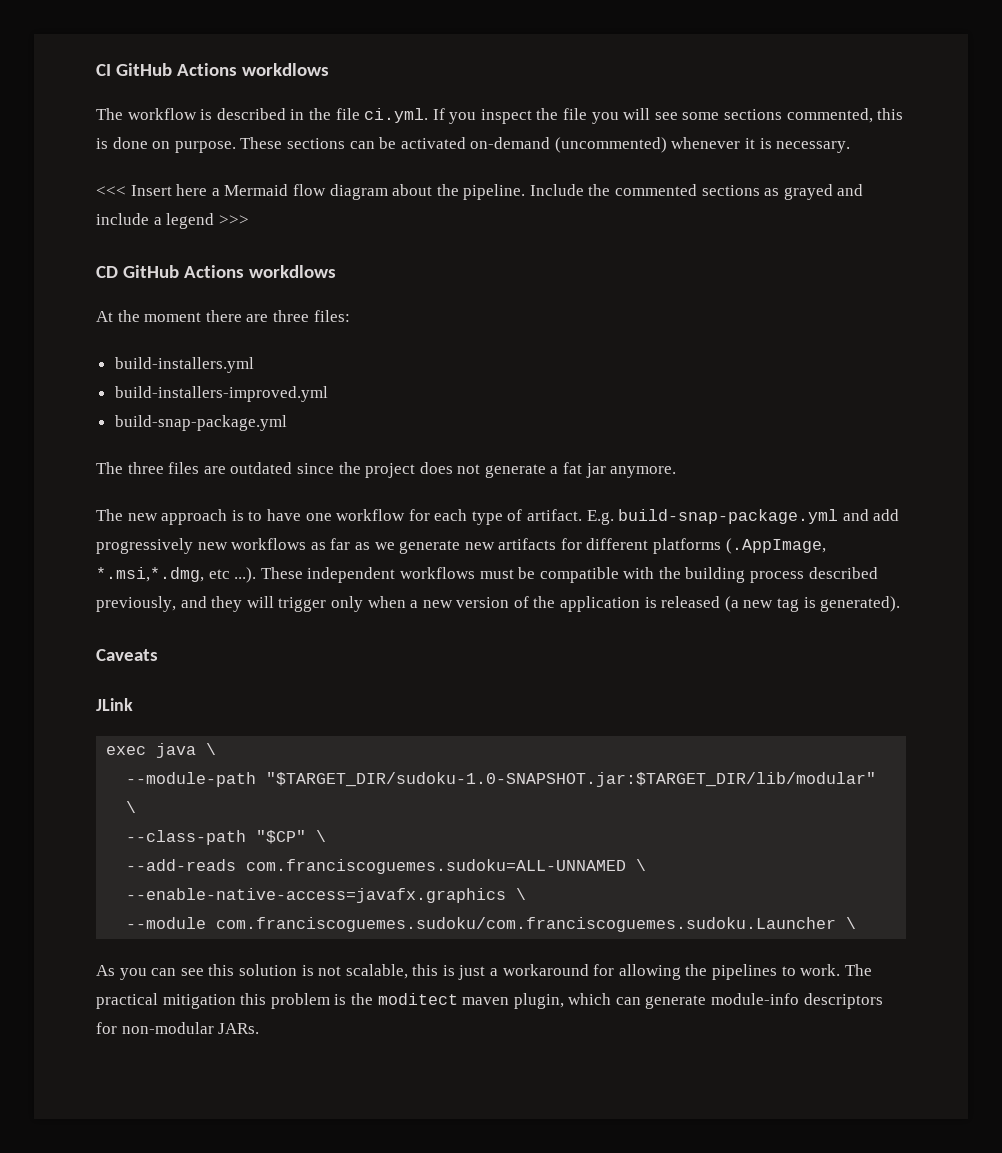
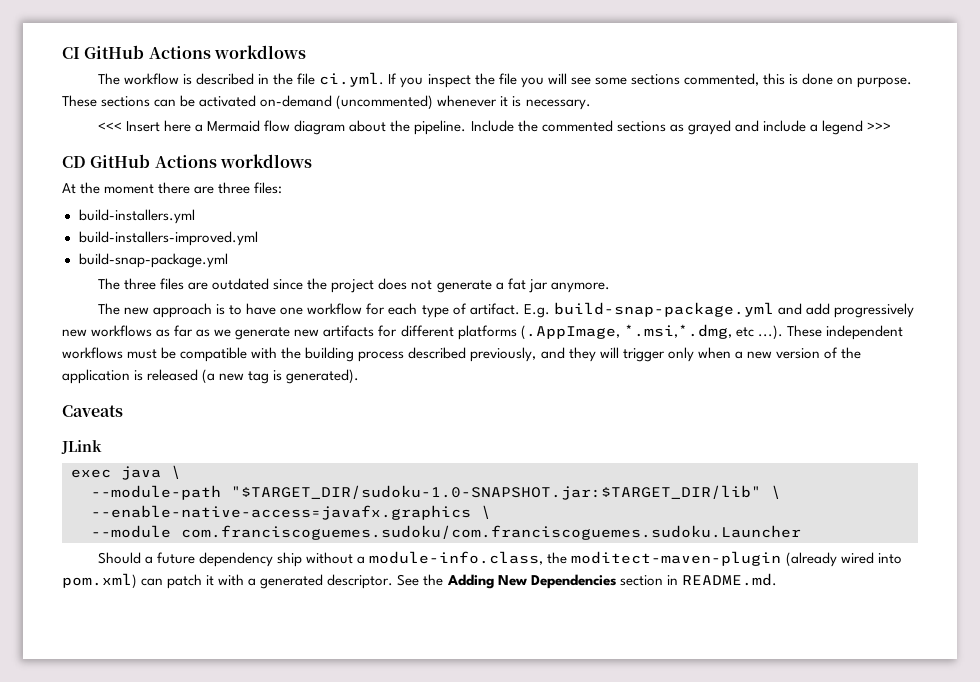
- --module-path "$TARGET_DIR/sudoku-1.0-SNAPSHOT.jar:$TARGET_DIR/lib/modular" \
- --class-path "$CP" \
- --add-reads com.franciscoguemes.sudoku=ALL-UNNAMED \
+ --module-path "$TARGET_DIR/sudoku-1.0-SNAPSHOT.jar:$TARGET_DIR/lib" \
- --module com.franciscoguemes.sudoku/com.franciscoguemes.sudoku.Launcher \
- As you can see this solution is not scalable, this is just a workaround for allowing the pipelines to work. The practical mitigation this problem is the moditect maven plugin, which can generate module-info descriptors for non-modular JARs.
+ --module com.franciscoguemes.sudoku/com.franciscoguemes.sudoku.Launcher
+ Should a future dependency ship without a module-info.class, the moditect-maven-plugin (already wired into pom.xml) can patch it with a generated descriptor. See the Adding New Dependencies section in README.md.

